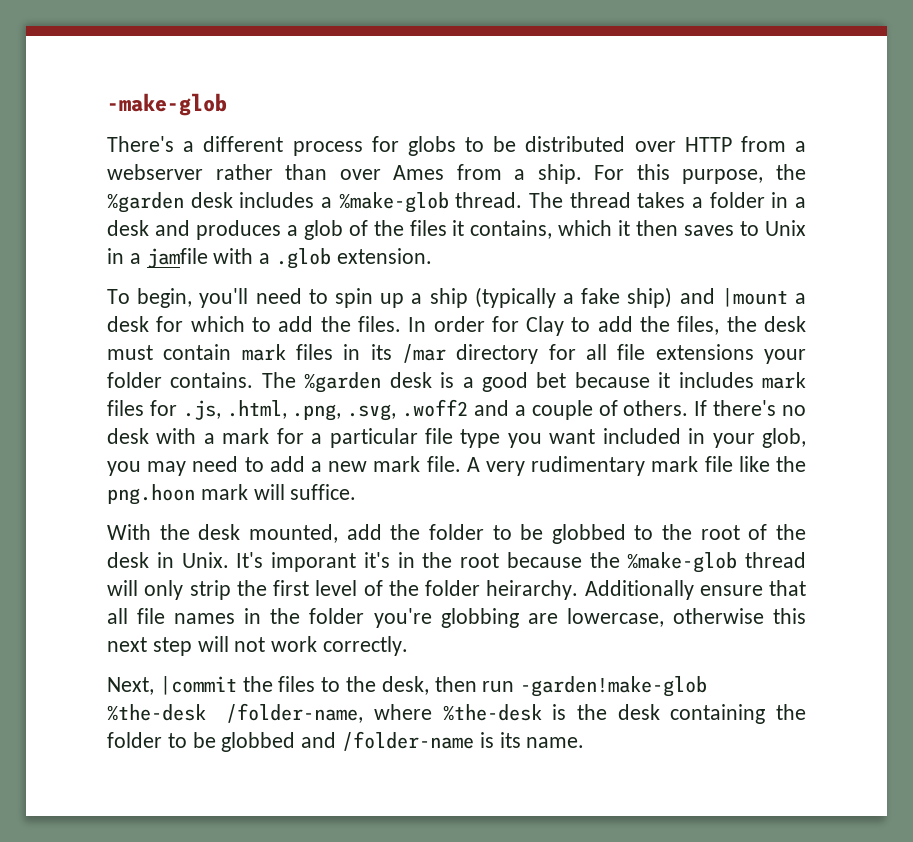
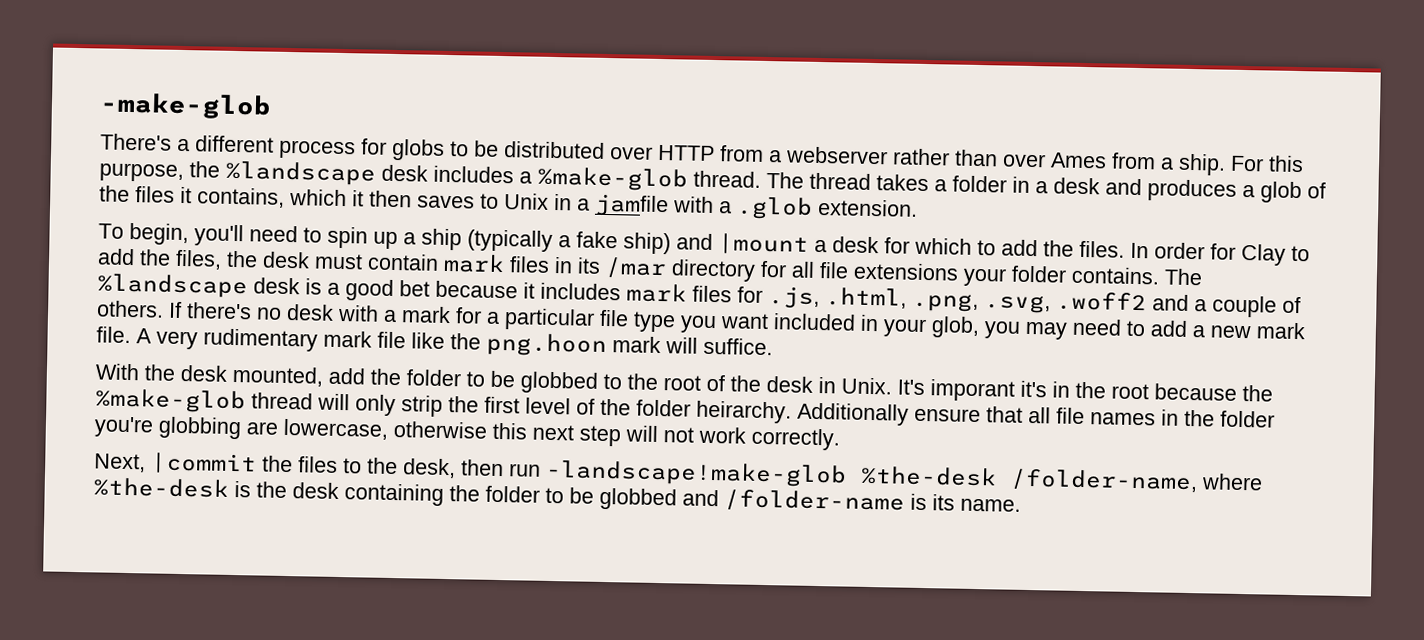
- For this purpose, the %garden desk includes a %make-glob thread.
+ For this purpose, the %landscape desk includes a %make-glob thread.
- The %garden desk is a good bet because it includes mark files for .js, .html, .png, .svg, .woff2 and a couple of others.
+ The %landscape desk is a good bet because it includes mark files for .js, .html, .png, .svg, .woff2 and a couple of others.
- Next, |commit the files to the desk, then run -garden!make-glob %the-desk /folder-name, where %the-desk is the desk containing the folder to be globbed and /folder-name is its name.
+ Next, |commit the files to the desk, then run -landscape!make-glob %the-desk /folder-name, where %the-desk is the desk containing the folder to be globbed and /folder-name is its name.

